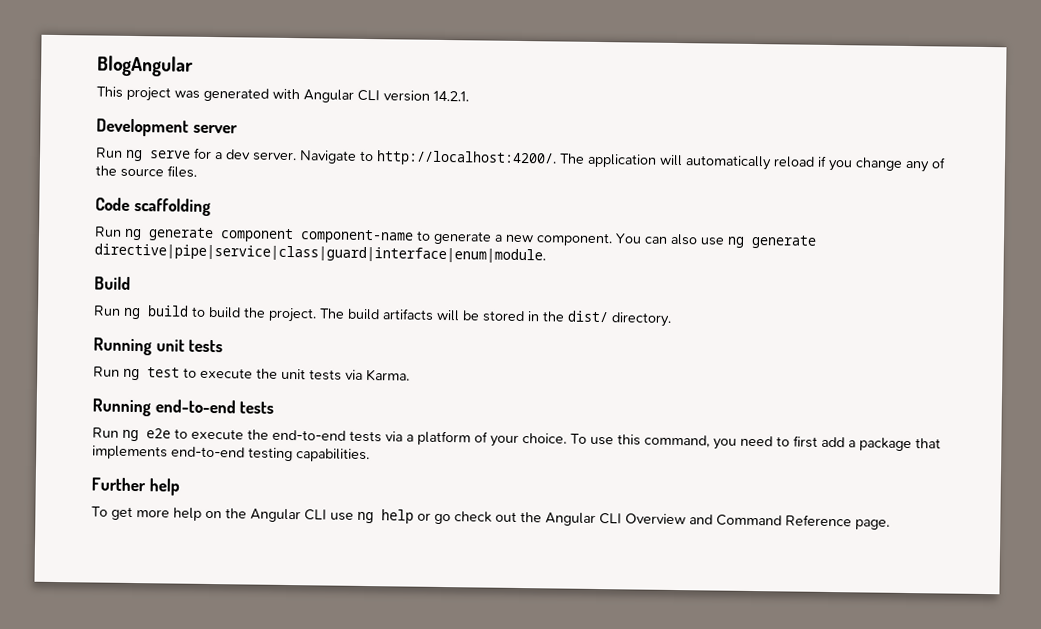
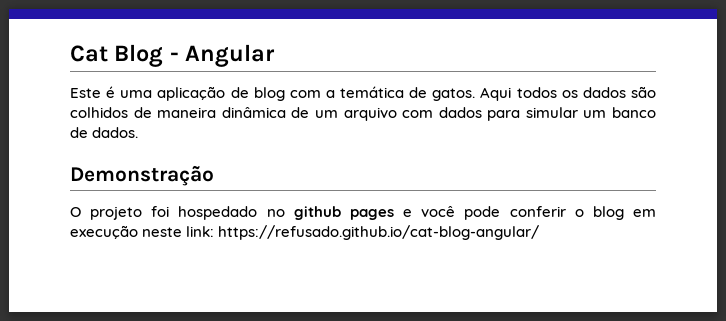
- BlogAngular
- This project was generated with Angular CLI version 14.2.1.
- Development server
- Run ng serve for a dev server. Navigate to http://localhost:4200/. The application will automatically reload if you change any of the source files.
- Code scaffolding
- Run ng generate component component-name to generate a new component. You can also use ng generate directive|pipe|service|class|guard|interface|enum|module.
- Build
- Run ng build to build the project. The build artifacts will be stored in the dist/ directory.
- Running unit tests
- Run ng test to execute the unit tests via Karma.
- Running end-to-end tests
- Run ng e2e to execute the end-to-end tests via a platform of your choice. To use this command, you need to first add a package that implements end-to-end testing capabilities.
- Further help
- To get more help on the Angular CLI use ng help or go check out the Angular CLI Overview and Command Reference page.
+ Cat Blog - Angular
+ Este é uma aplicação de blog com a temática de gatos. Aqui todos os dados são colhidos de maneira dinâmica de um arquivo com dados para simular um banco de dados.
+ Demonstração
+ O projeto foi hospedado no github pages e você pode conferir o blog em execução neste link: https://refusado.github.io/cat-blog-angular/

